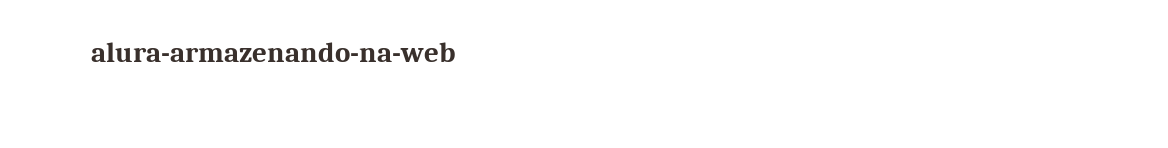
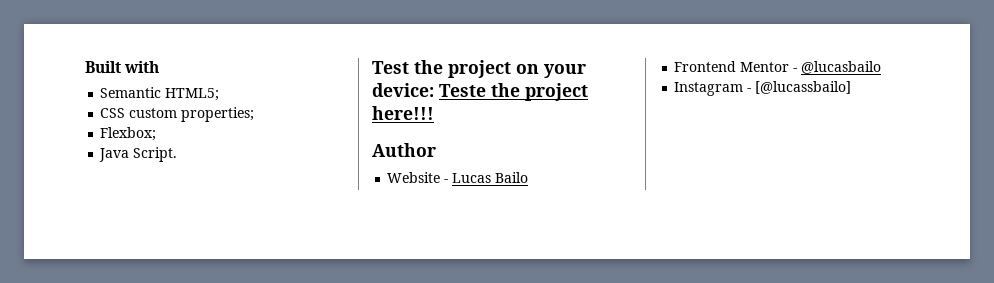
- alura-armazenando-na-web
+ Built with
+ Semantic HTML5;
+ CSS custom properties;
+ Flexbox;
+ Java Script.
+ Test the project on your device: Teste the project here!!!
+ Author
+ Website - Lucas Bailo
+ Frontend Mentor - @lucasbailo
+ Instagram - [@lucassbailo]

